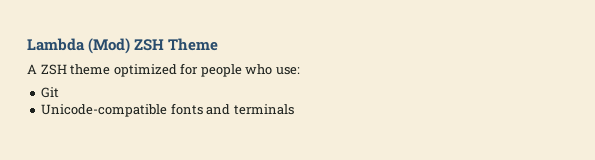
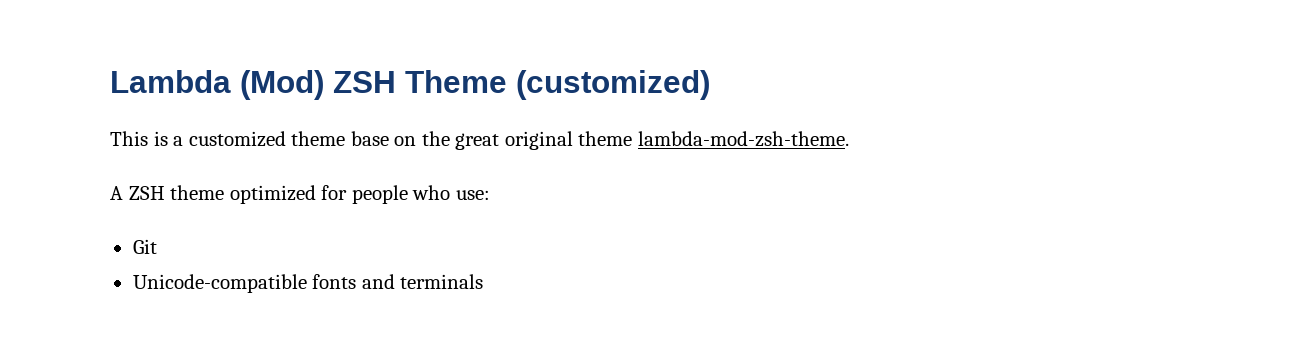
- Lambda (Mod) ZSH Theme
+ Lambda (Mod) ZSH Theme (customized)
+ This is a customized theme base on the great original theme lambda-mod-zsh-theme.

